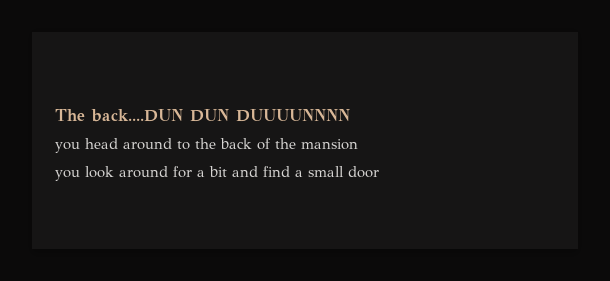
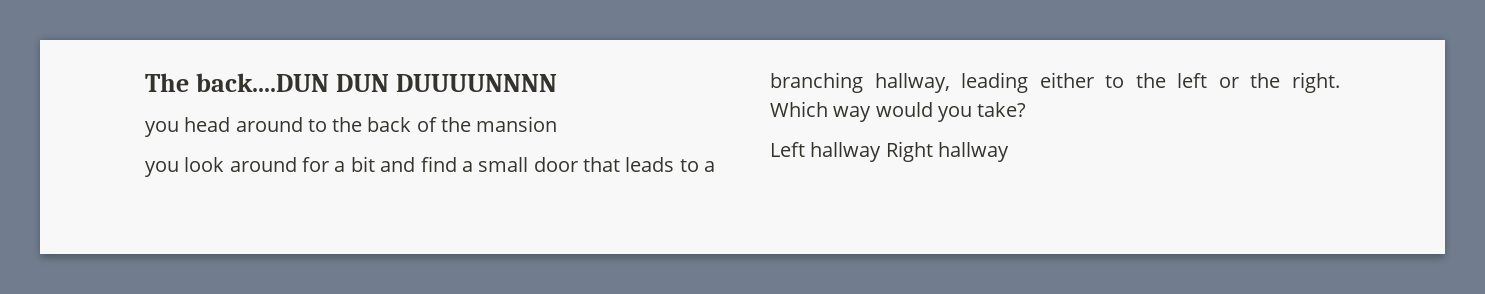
- you look around for a bit and find a small door
+ you look around for a bit and find a small door that leads to a branching hallway, leading either to the left or the right. Which way would you take?
+ Left hallway Right hallway

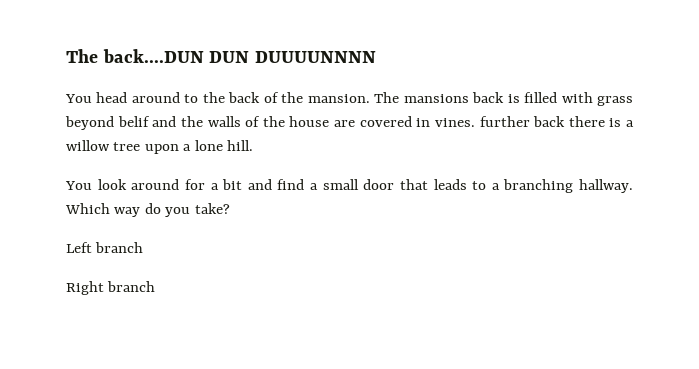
- you head around to the back of the mansion
- you look around for a bit and find a small door that leads to a branching hallway, leading either to the left or the right.
+ You head around to the back of the mansion. The mansions back is filled with grass beyond belif and the walls of the house are covered in vines. further back there is a willow tree upon a lone hill.
+ You look around for a bit and find a small door that leads to a branching hallway.
- Which way would you take?
+ Which way do you take?
- Left hallway Right hallway
+ Left branch
+ Right branch

